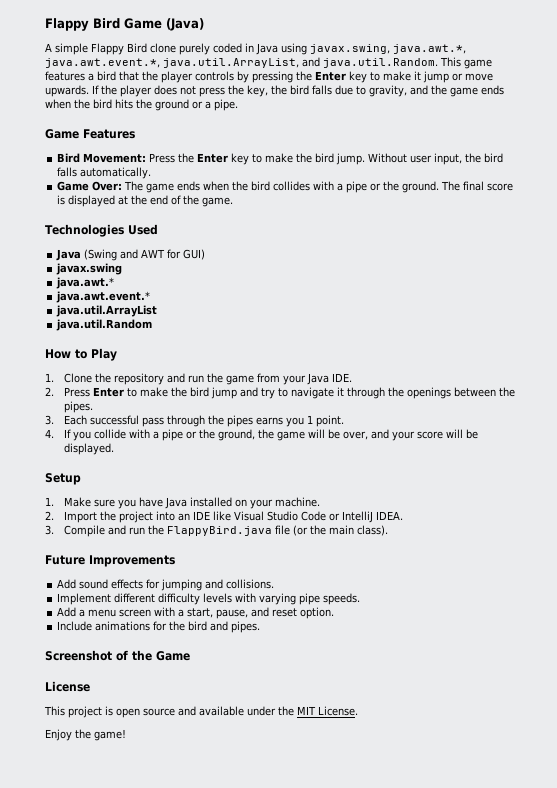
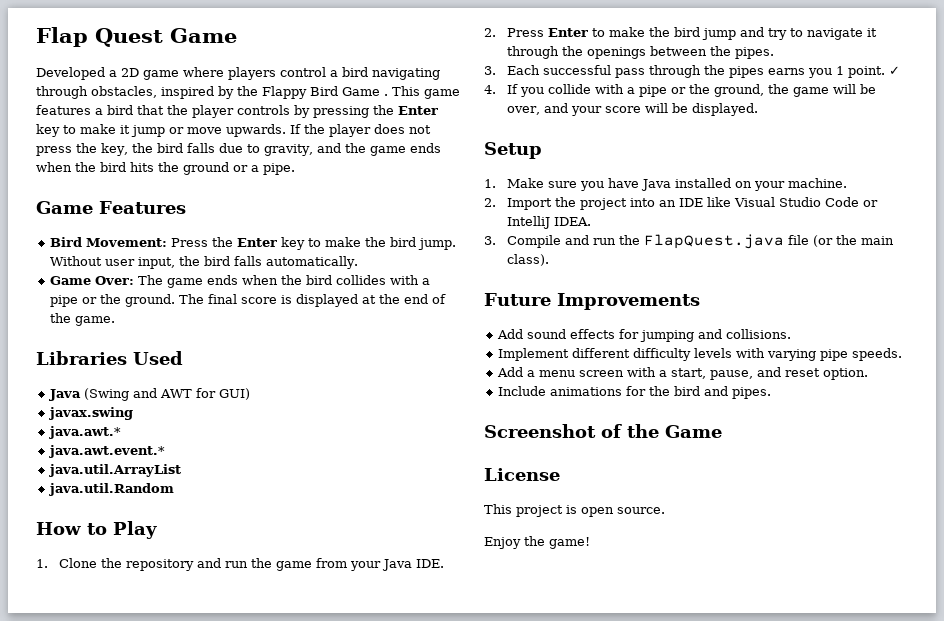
- Flappy Bird Game (Java)
- A simple Flappy Bird clone purely coded in Java using javax.swing, java.awt.*, java.awt.event.*, java.util.ArrayList, and java.util.Random. This game features a bird that the player controls by pressing the Enter key to make it jump or move upwards.
+ Flap Quest Game
+ Developed a 2D game where players control a bird navigating through obstacles, inspired by the Flappy Bird Game . This game features a bird that the player controls by pressing the Enter key to make it jump or move upwards.
- Technologies Used
+ Libraries Used
+ ✓
- 3. Compile and run the FlappyBird.java file (or the main class).
+ 3. Compile and run the FlapQuest.java file (or the main class).
- This project is open source and available under the MIT License.
+ This project is open source.

